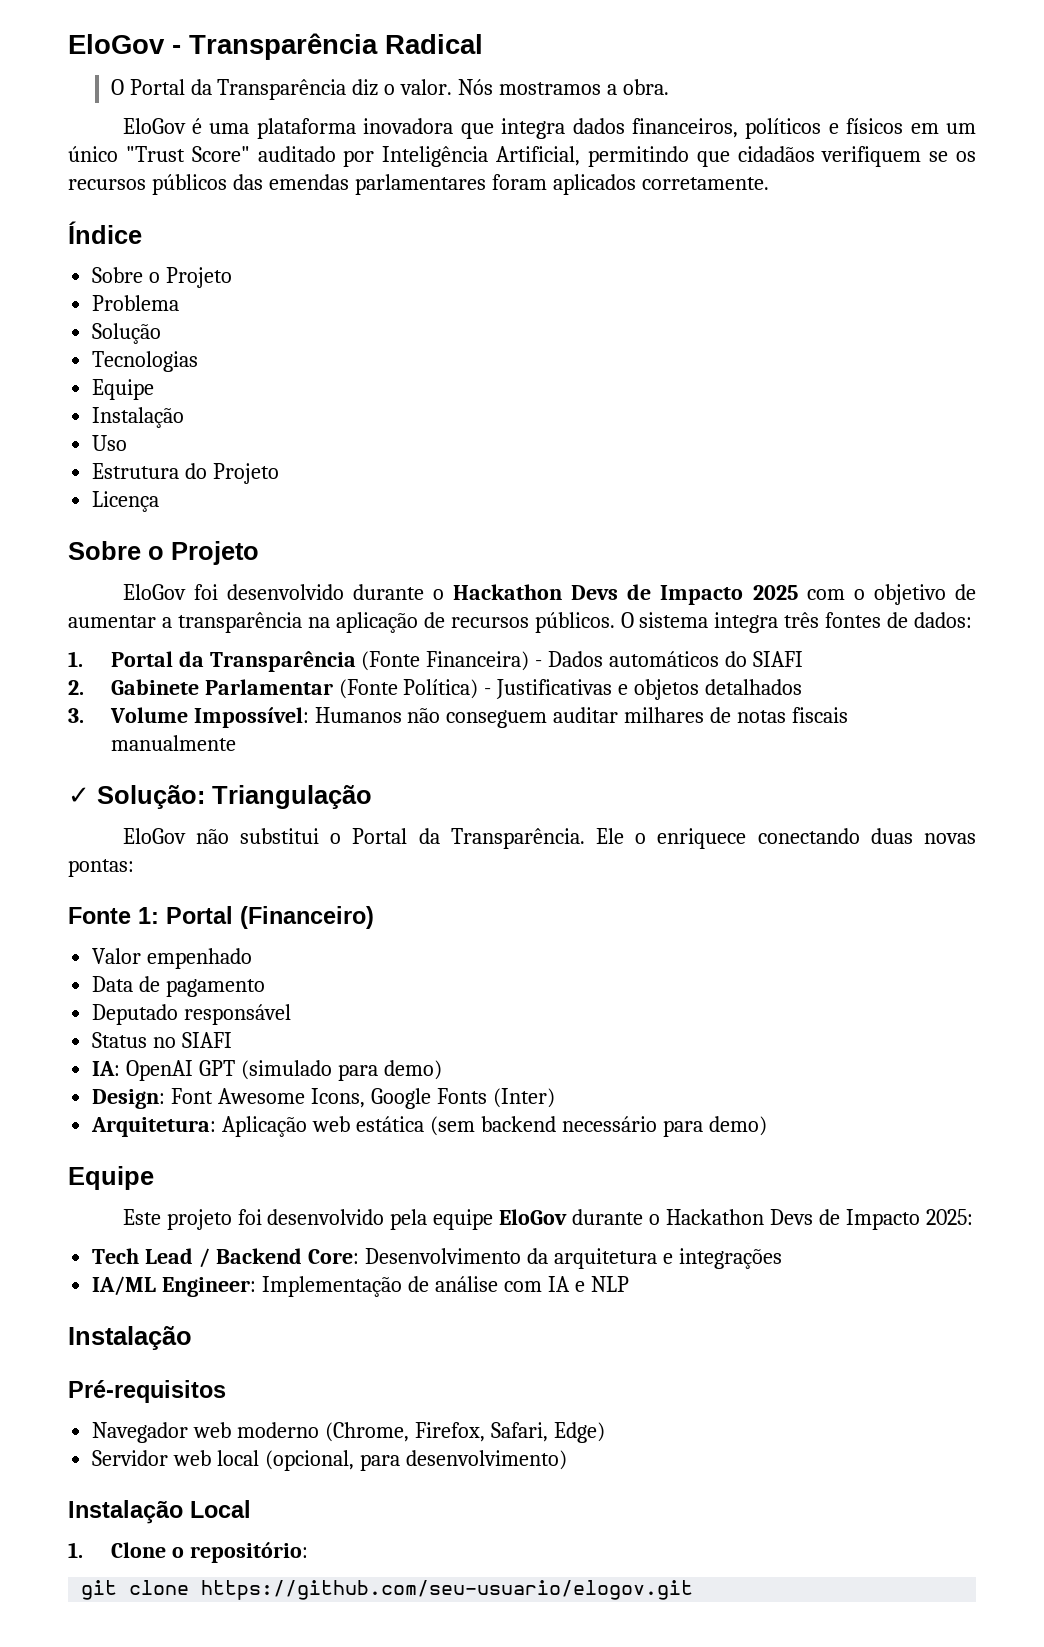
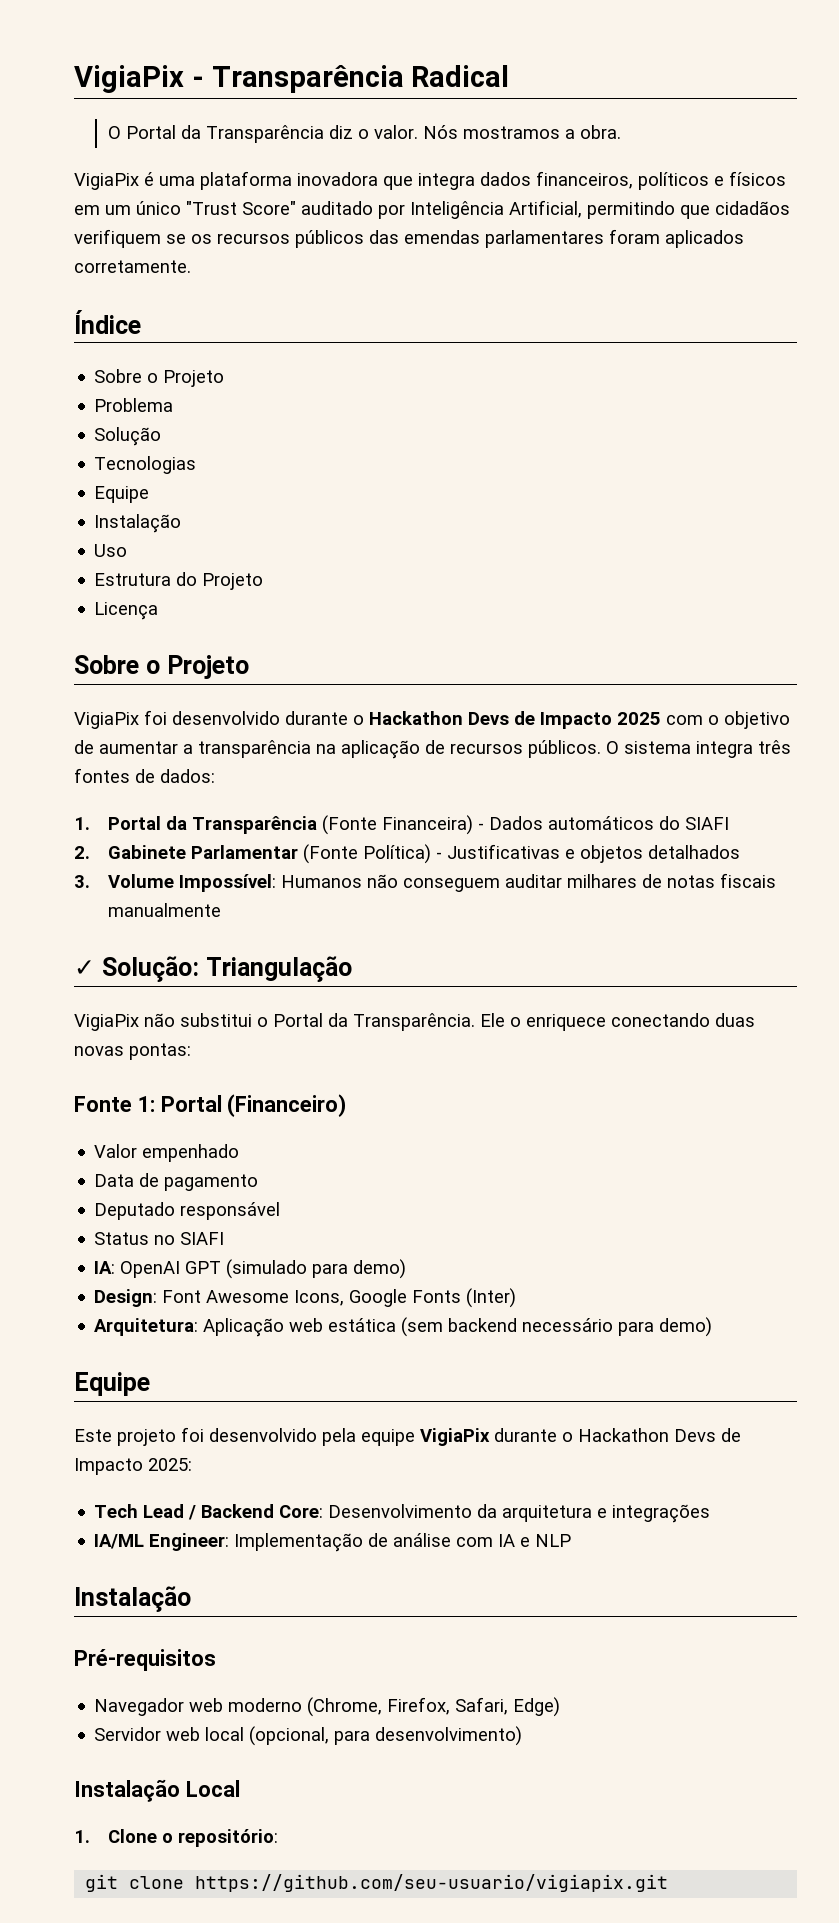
- EloGov - Transparência Radical
+ VigiaPix - Transparência Radical
- EloGov é uma plataforma inovadora que integra dados financeiros, políticos e físicos em um único "Trust Score" auditado por Inteligência Artificial, permitindo que cidadãos verifiquem se os recursos públicos das emendas parlamentares foram aplicados corretamente.
+ VigiaPix é uma plataforma inovadora que integra dados financeiros, políticos e físicos em um único "Trust Score" auditado por Inteligência Artificial, permitindo que cidadãos verifiquem se os recursos públicos das emendas parlamentares foram aplicados corretamente.
- EloGov foi desenvolvido durante o Hackathon Devs de Impacto 2025 com o objetivo de aumentar a transparência na aplicação de recursos públicos.
+ VigiaPix foi desenvolvido durante o Hackathon Devs de Impacto 2025 com o objetivo de aumentar a transparência na aplicação de recursos públicos.
- EloGov não substitui o Portal da Transparência.
+ VigiaPix não substitui o Portal da Transparência.
- Este projeto foi desenvolvido pela equipe EloGov durante o Hackathon Devs de Impacto 2025:
+ Este projeto foi desenvolvido pela equipe VigiaPix durante o Hackathon Devs de Impacto 2025:
- git clone https://github.com/seu-usuario/elogov.git
+ git clone https://github.com/seu-usuario/vigiapix.git

